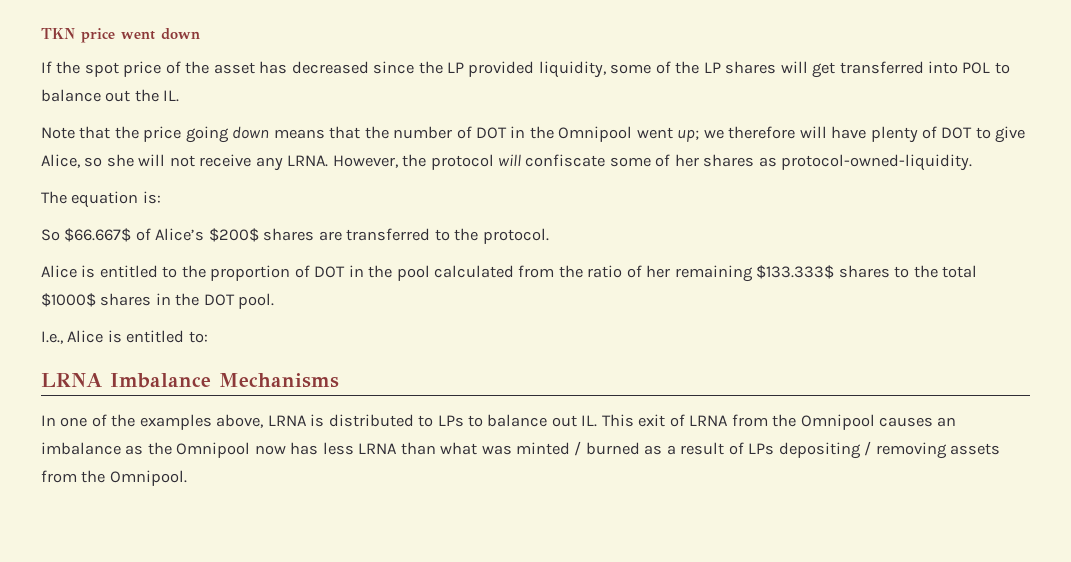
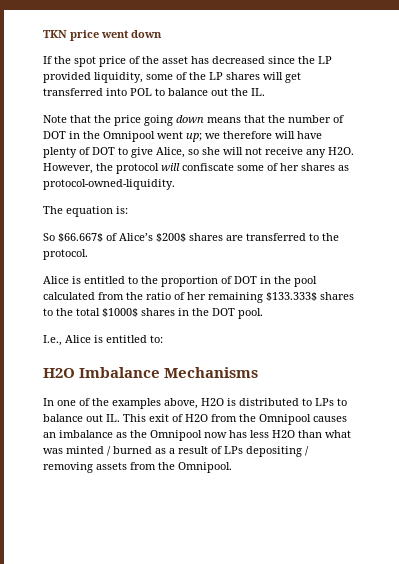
- Note that the price going down means that the number of DOT in the Omnipool went up; we therefore will have plenty of DOT to give Alice, so she will not receive any LRNA. However, the protocol will confiscate some of her shares as protocol-owned-liquidity.
+ Note that the price going down means that the number of DOT in the Omnipool went up; we therefore will have plenty of DOT to give Alice, so she will not receive any H2O. However, the protocol will confiscate some of her shares as protocol-owned-liquidity.
- LRNA Imbalance Mechanisms
+ H2O Imbalance Mechanisms
- In one of the examples above, LRNA is distributed to LPs to balance out IL. This exit of LRNA from the Omnipool causes an imbalance as the Omnipool now has less LRNA than what was minted / burned as a result of LPs depositing / removing assets from the Omnipool.
+ In one of the examples above, H2O is distributed to LPs to balance out IL. This exit of H2O from the Omnipool causes an imbalance as the Omnipool now has less H2O than what was minted / burned as a result of LPs depositing / removing assets from the Omnipool.

